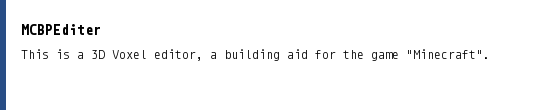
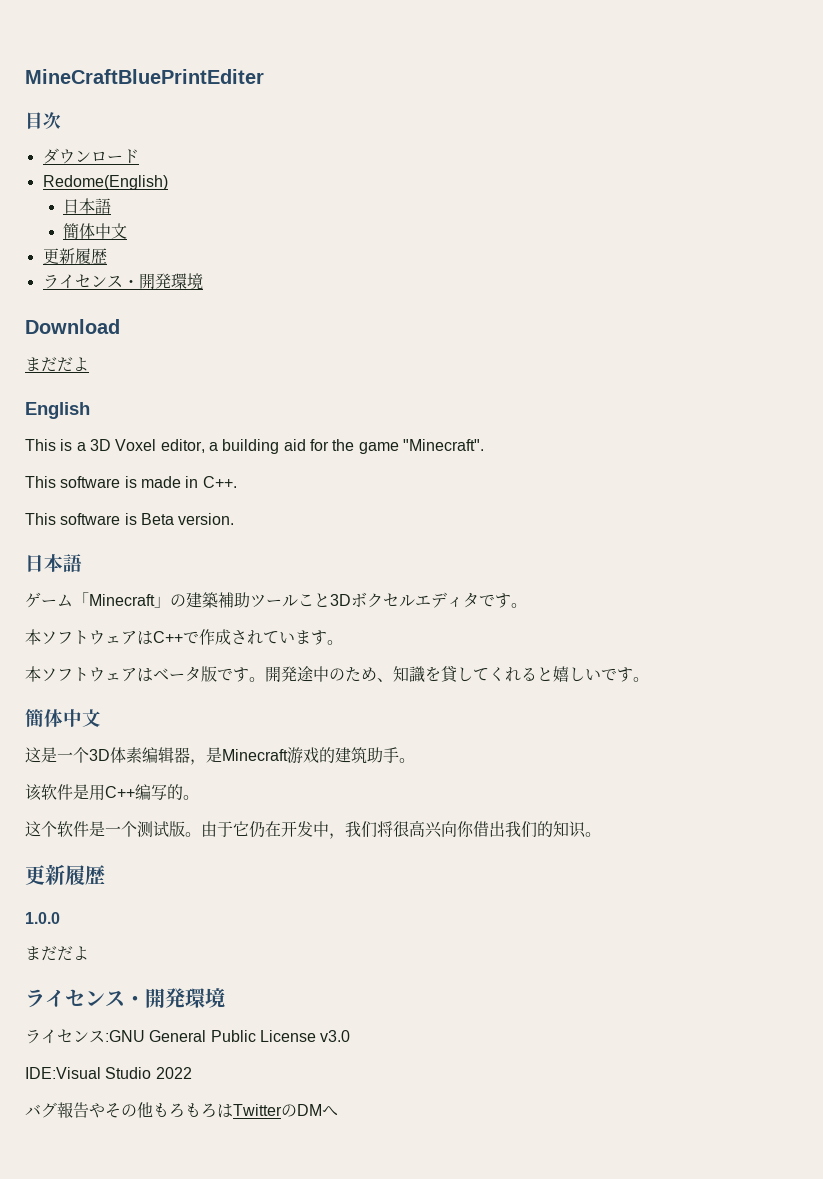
- MCBPEditer
+ MineCraftBluePrintEditer
+ 目次
+ ダウンロード
+ Redome(English)
+ 日本語
+ 簡体中文
+ 更新履歴
+ ライセンス・開発環境
+ Download
+ まだだよ
+ English
+ This software is made in C++.
+ This software is Beta version.
+ 日本語
+ ゲーム「Minecraft」の建築補助ツールこと3Dボクセルエディタです。
+ 本ソフトウェアはC++で作成されています。
+ 本ソフトウェアはベータ版です。開発途中のため、知識を貸してくれると嬉しいです。
+ 簡体中文
+ 这是一个3D体素编辑器，是Minecraft游戏的建筑助手。
+ 该软件是用C++编写的。
+ 这个软件是一个测试版。由于它仍在开发中，我们将很高兴向你借出我们的知识。
+ 更新履歴
+ 1.0.0
+ まだだよ
+ ライセンス・開発環境
+ ライセンス:GNU General Public License v3.0
+ IDE:Visual Studio 2022
+ バグ報告やその他もろもろはTwitterのDMへ

